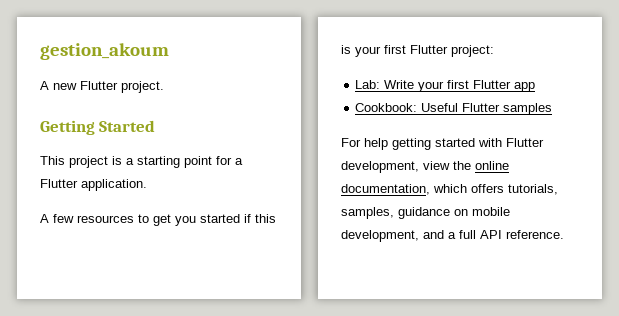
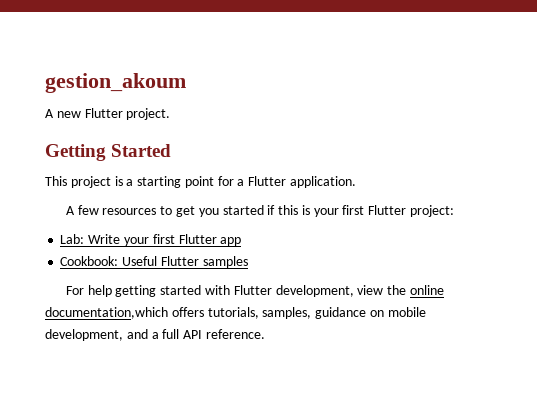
- For help getting started with Flutter development, view the online documentation, which offers tutorials, samples, guidance on mobile development, and a full API reference.
+ For help getting started with Flutter development, view the online documentation,which offers tutorials, samples, guidance on mobile development, and a full API reference.

